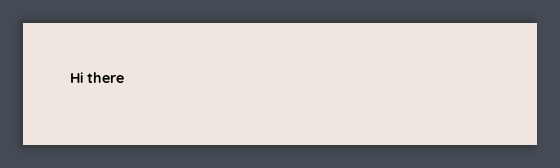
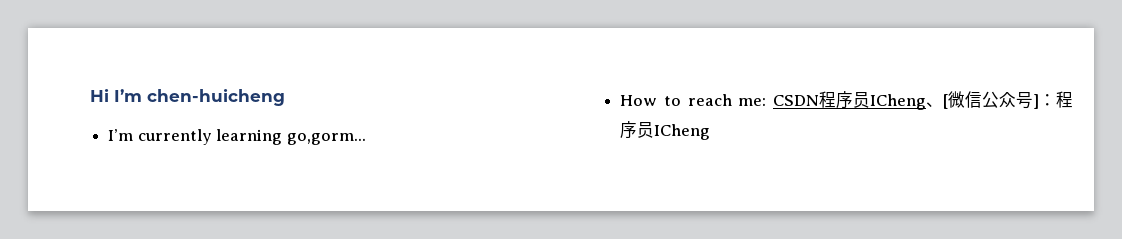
- Hi there
+ Hi I’m chen-huicheng
+ I’m currently learning go,gorm...
+ How to reach me: CSDN程序员ICheng、[微信公众号]：程序员ICheng

